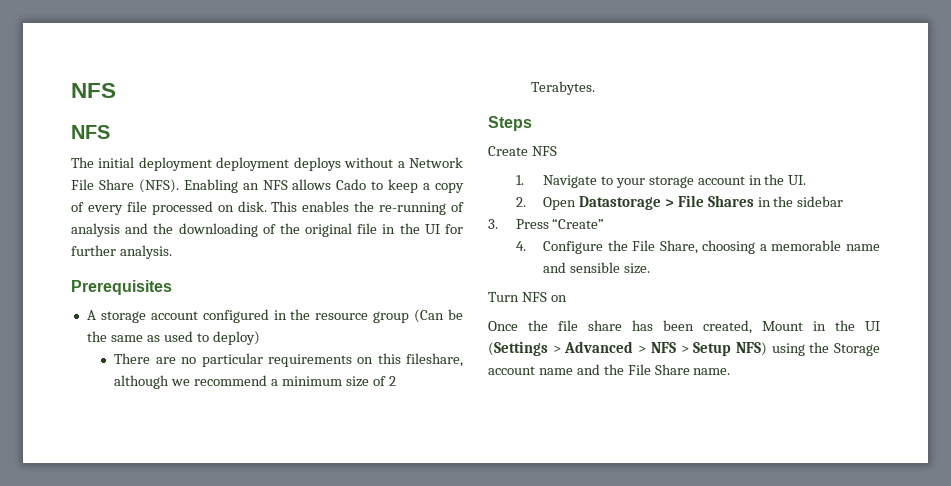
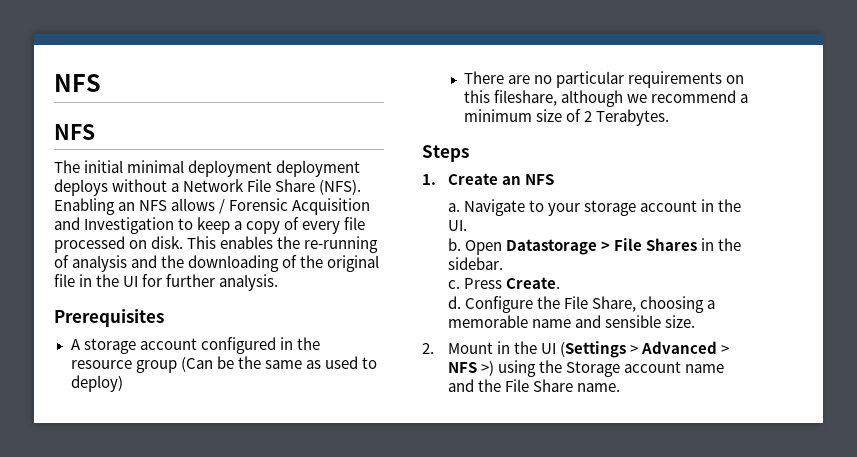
- The initial deployment deployment deploys without a Network File Share (NFS).
+ The initial minimal deployment deployment deploys without a Network File Share (NFS).
- Enabling an NFS allows Cado to keep a copy of every file processed on disk.
+ Enabling an NFS allows / Forensic Acquisition and Investigation to keep a copy of every file processed on disk.
- Create NFS
- 1. Navigate to your storage account in the UI.
+ 1. Create an NFS
+ a. Navigate to your storage account in the UI.
- 2. Open Datastorage > File Shares in the sidebar
- 3. Press “Create”
- 4. Configure the File Share, choosing a memorable name and sensible size.
+ b. Open Datastorage > File Shares in the sidebar.
+ c. Press Create.
+ d. Configure the File Share, choosing a memorable name and sensible size.
- Turn NFS on
- Once the file share has been created, Mount in the UI (Settings > Advanced > NFS > Setup NFS) using the Storage account name and the File Share name.
+ 2. Mount in the UI (Settings > Advanced > NFS >) using the Storage account name and the File Share name.

